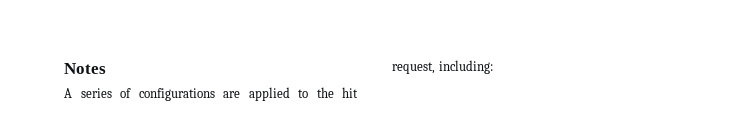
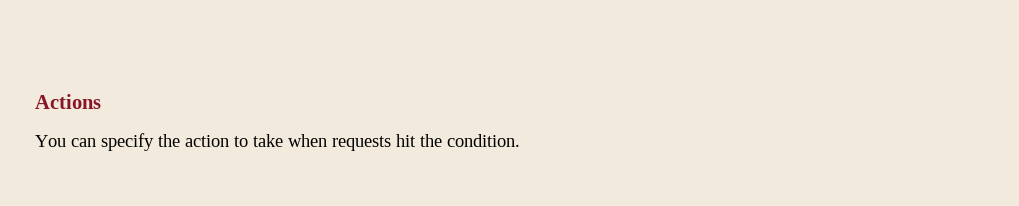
- Notes
- A series of configurations are applied to the hit request, including:
+ Actions
+ You can specify the action to take when requests hit the condition.

